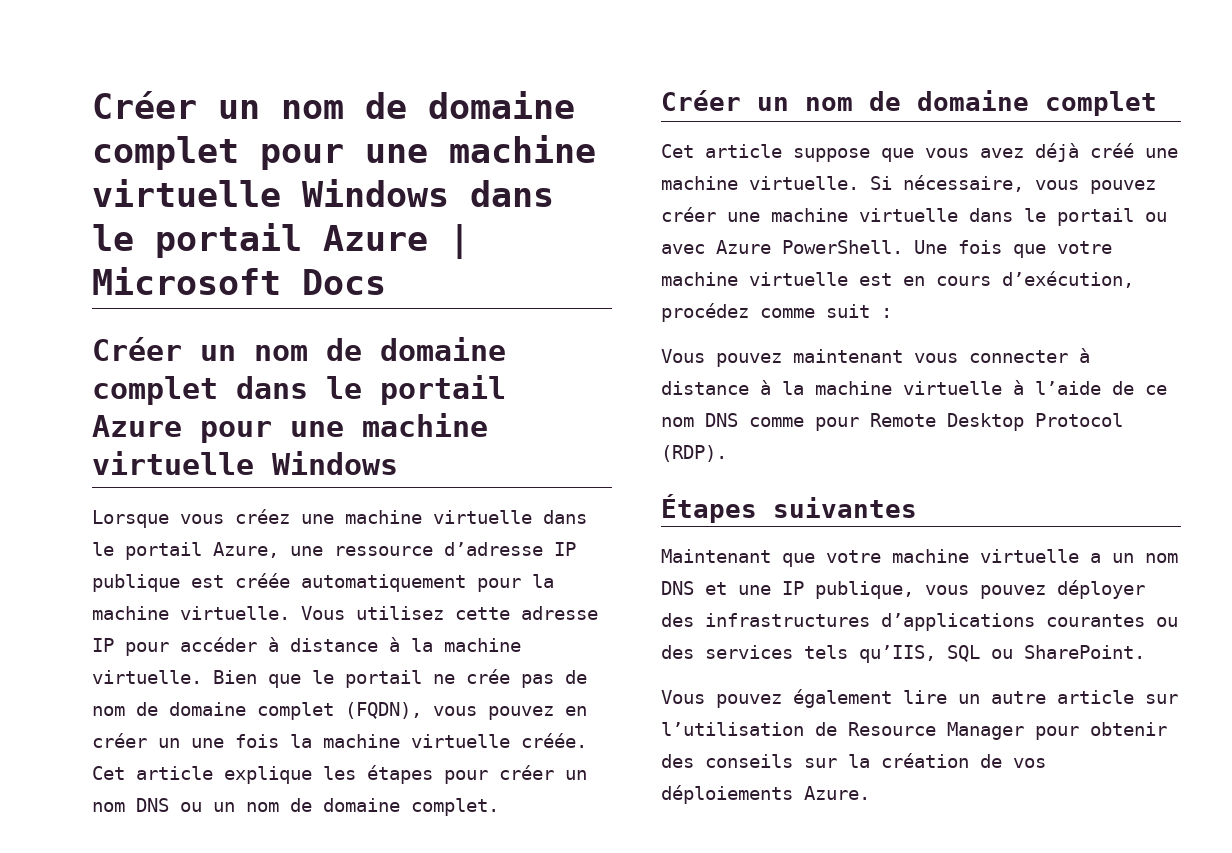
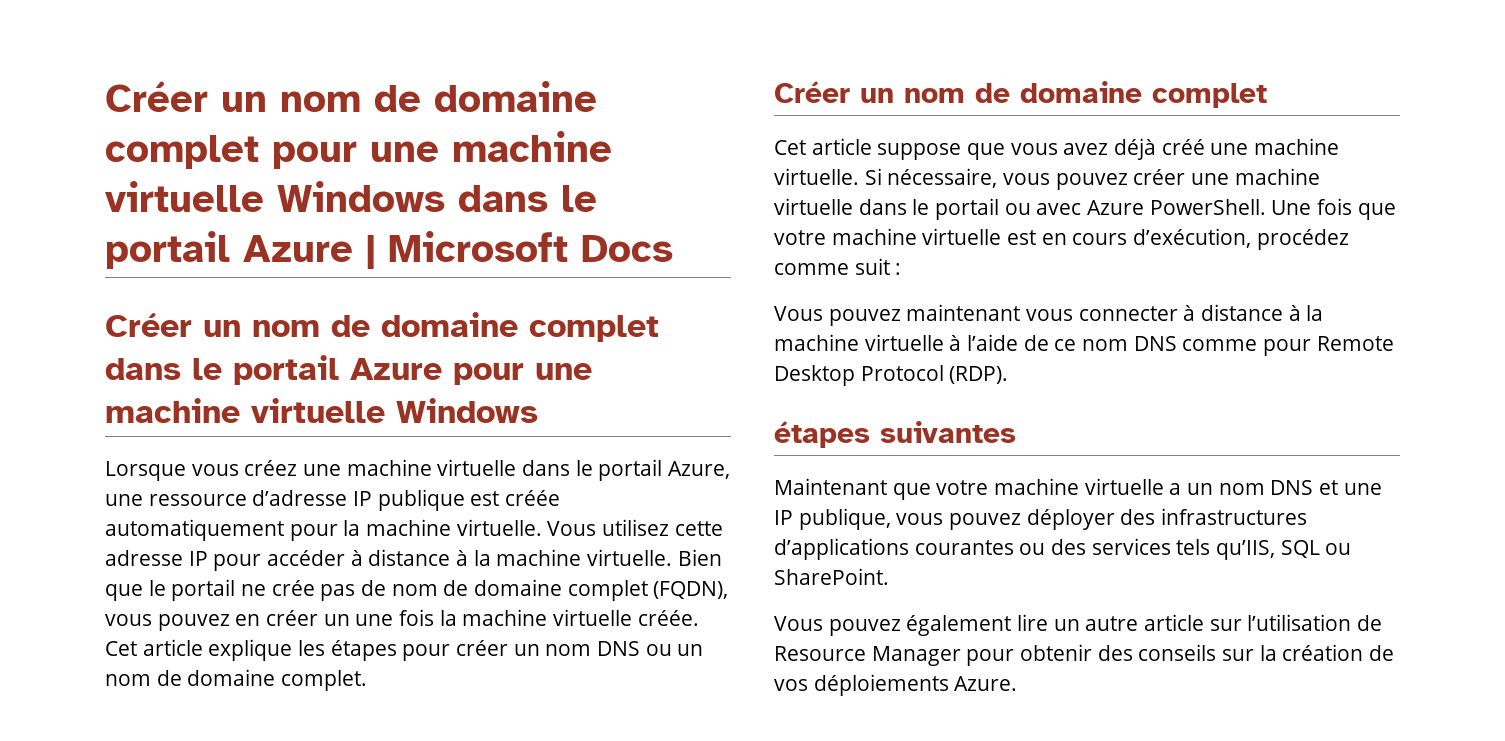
- Étapes suivantes
+ étapes suivantes

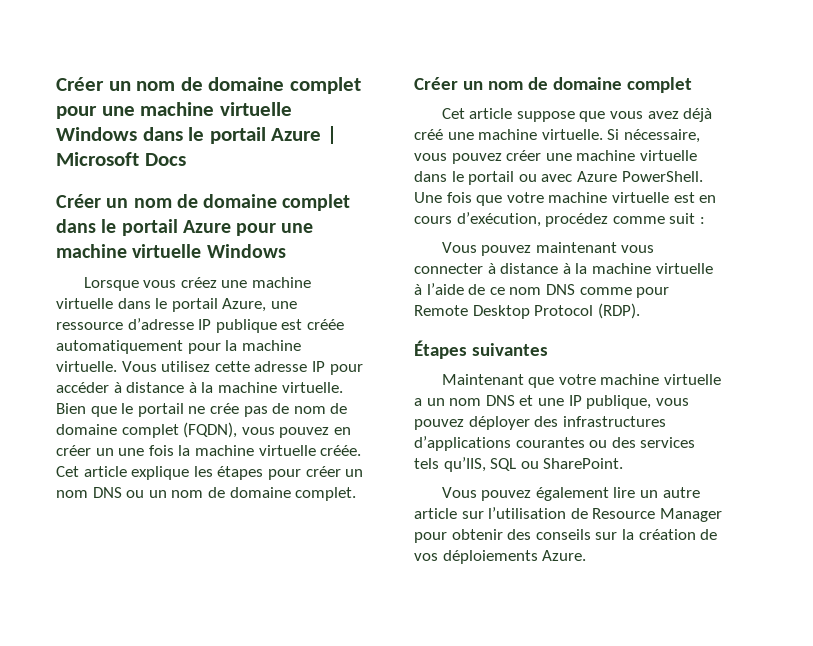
- étapes suivantes
+ Étapes suivantes

